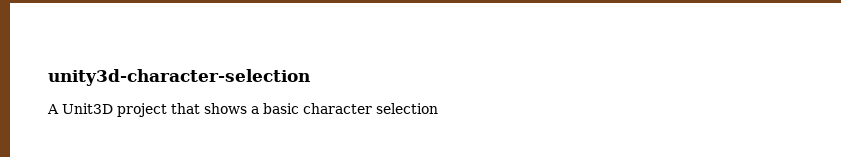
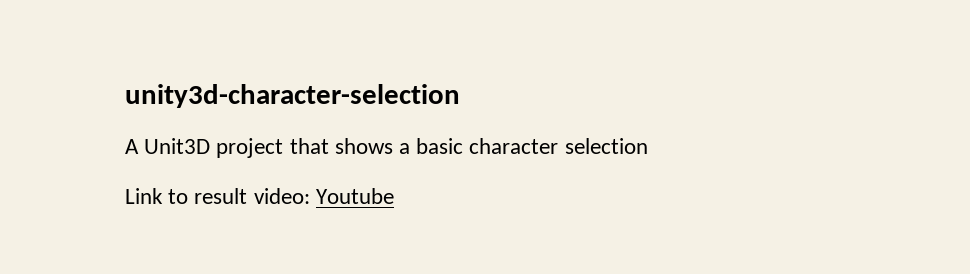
+ Link to result video: Youtube

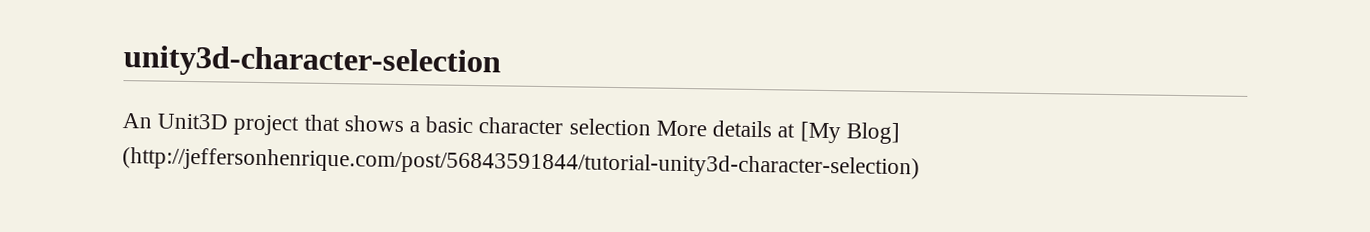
- A Unit3D project that shows a basic character selection
- Link to result video: Youtube
+ An Unit3D project that shows a basic character selection More details at [My Blog] (http://jeffersonhenrique.com/post/56843591844/tutorial-unity3d-character-selection)

